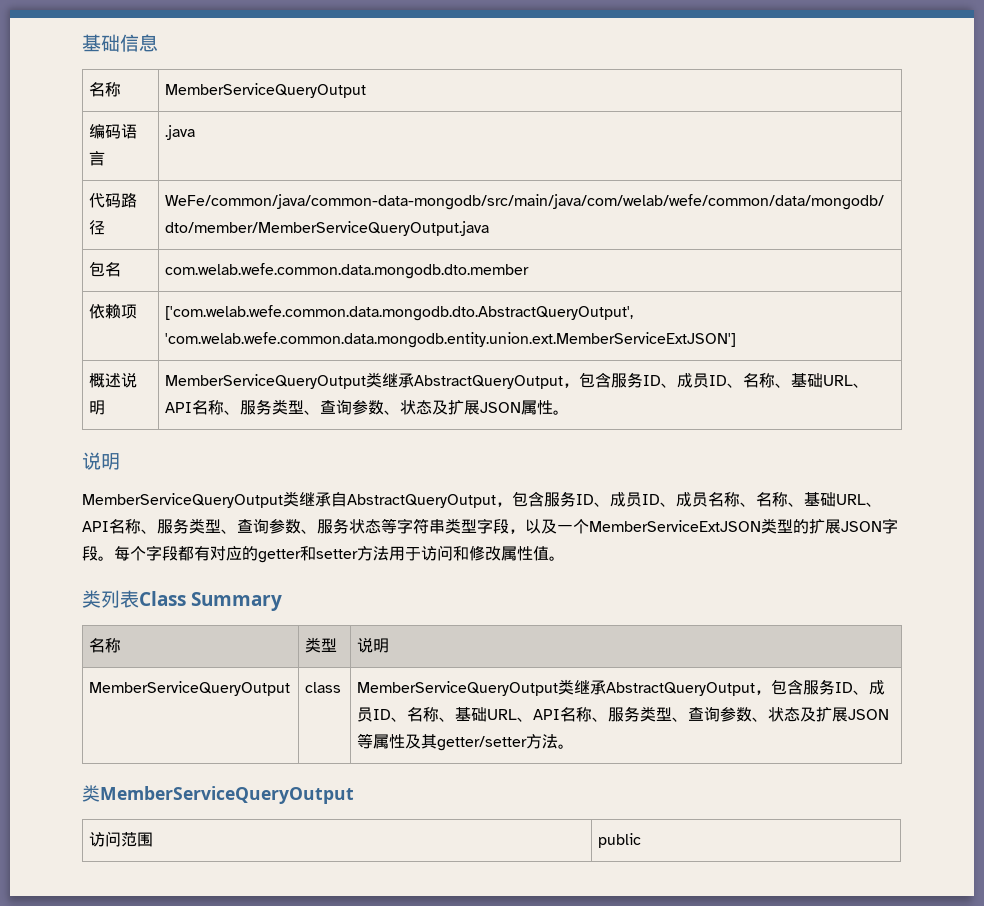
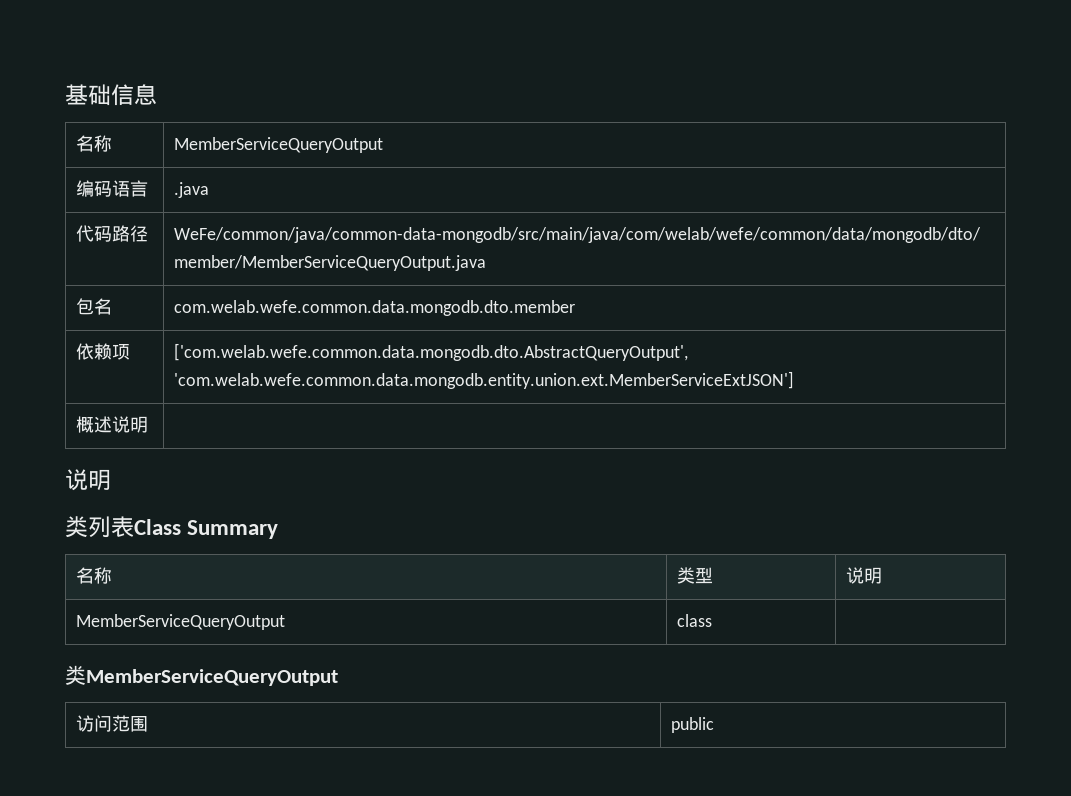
- 概述说明 | MemberServiceQueryOutput类继承AbstractQueryOutput，包含服务ID、成员ID、名称、基础URL、API名称、服务类型、查询参数、状态及扩展JSON属性。
+ 概述说明 |
  说明
- MemberServiceQueryOutput类继承自AbstractQueryOutput，包含服务ID、成员ID、成员名称、名称、基础URL、API名称、服务类型、查询参数、服务状态等字符串类型字段，以及一个MemberServiceExtJSON类型的扩展JSON字段。每个字段都有对应的getter和setter方法用于访问和修改属性值。
- MemberServiceQueryOutput | class | MemberServiceQueryOutput类继承AbstractQueryOutput，包含服务ID、成员ID、名称、基础URL、API名称、服务类型、查询参数、状态及扩展JSON等属性及其getter/setter方法。
+ MemberServiceQueryOutput | class |

